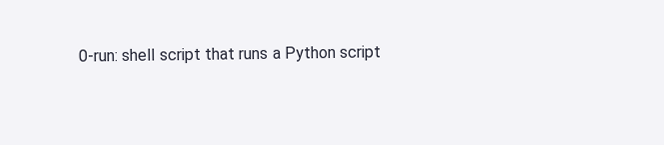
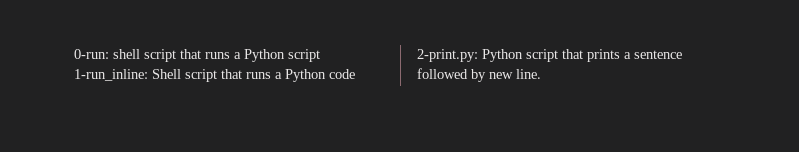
- 0-run: shell script that runs a Python script
+ 0-run: shell script that runs a Python script 1-run_inline: Shell script that runs a Python code 2-print.py: Python script that prints a sentence followed by new line.

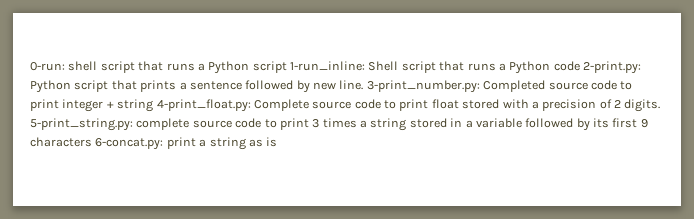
+ 3-print_number.py: Completed source code to print integer + string 4-print_float.py: Complete source code to print float stored with a precision of 2 digits. 5-print_string.py: complete source code to print 3 times a string stored in a variable followed by its first 9 characters 6-concat.py: print a string as is

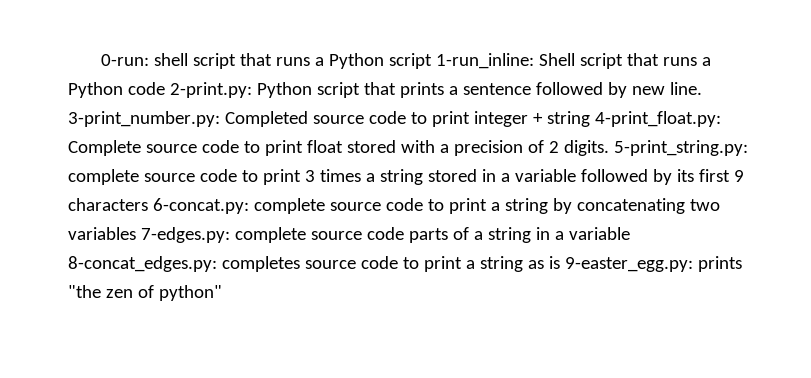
- 5-print_string.py: complete source code to print 3 times a string stored in a variable followed by its first 9 characters 6-concat.py: print a string as is
+ 5-print_string.py: complete source code to print 3 times a string stored in a variable followed by its first 9 characters 6-concat.py: complete source code to print a string by concatenating two variables 7-edges.py: complete source code parts of a string in a variable 8-concat_edges.py: completes source code to print a string as is 9-easter_egg.py: prints "the zen of python"

